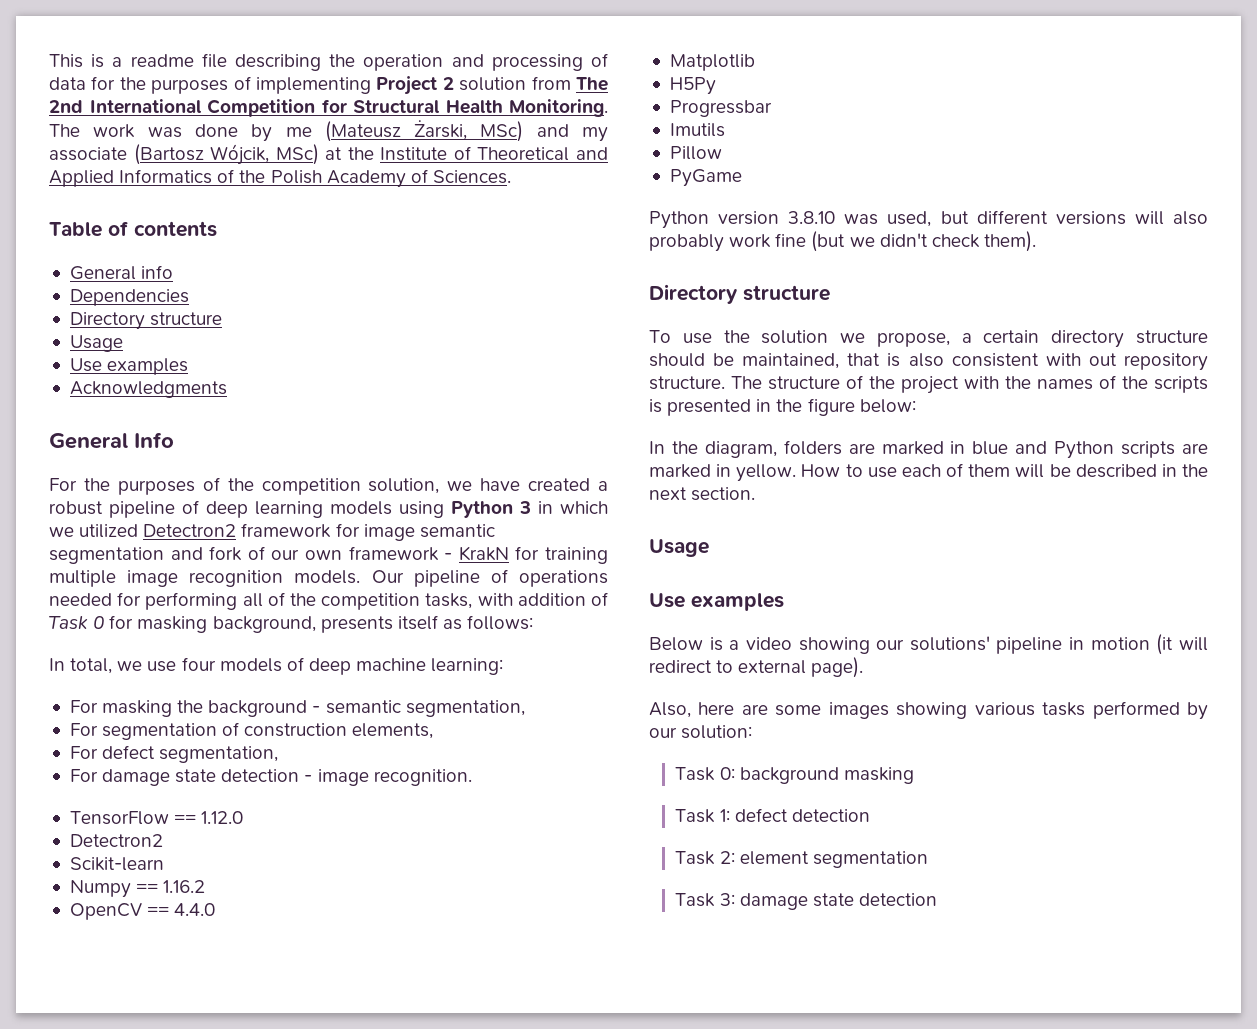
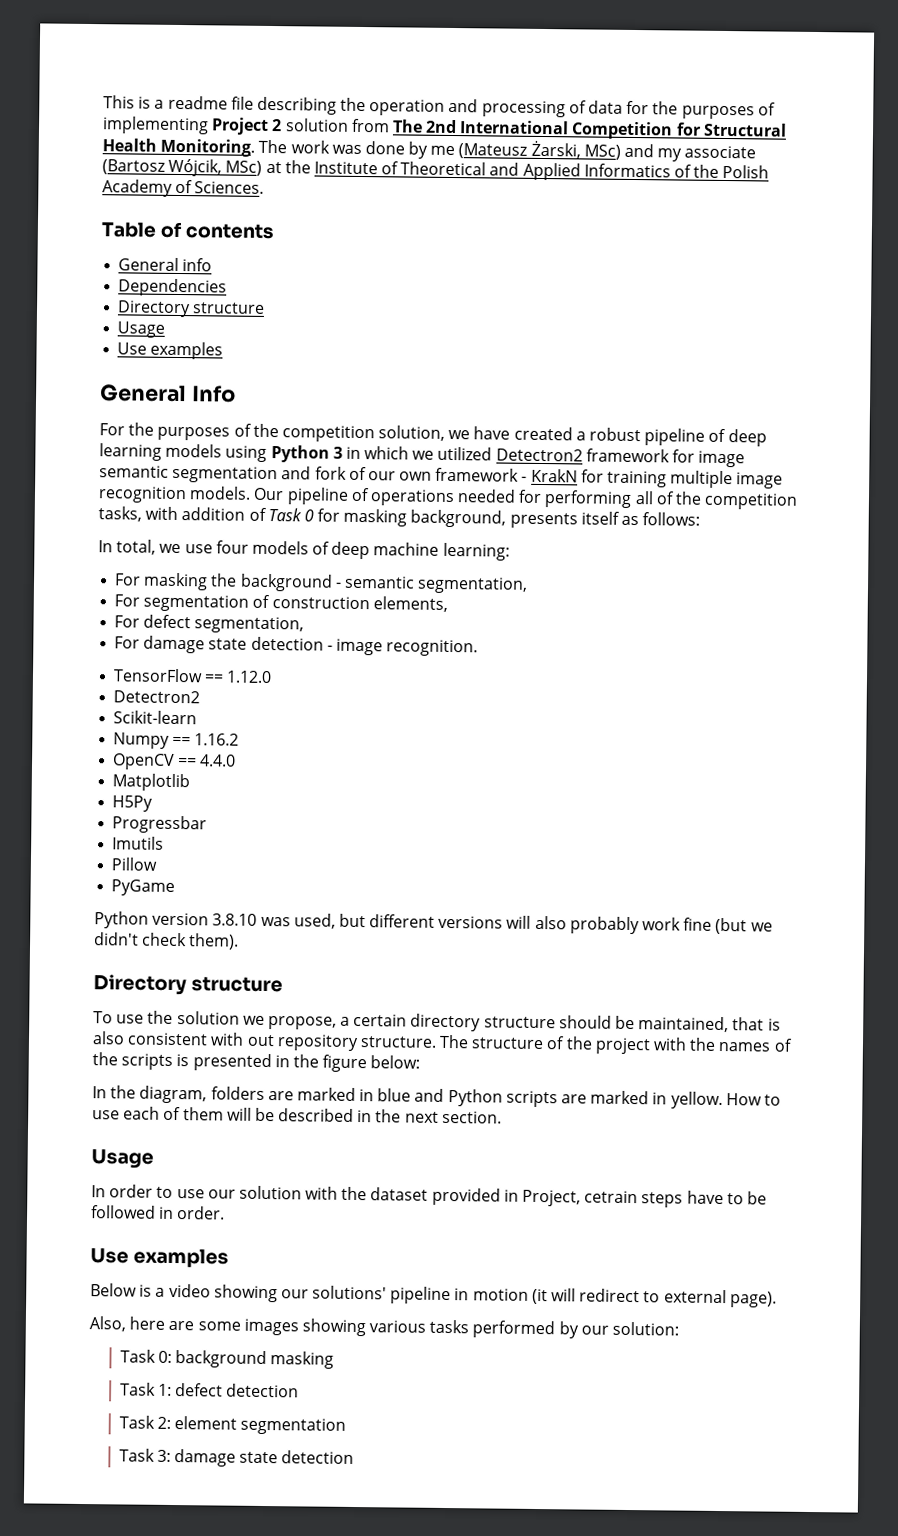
- Acknowledgments
+ In order to use our solution with the dataset provided in Project, cetrain steps have to be followed in order.

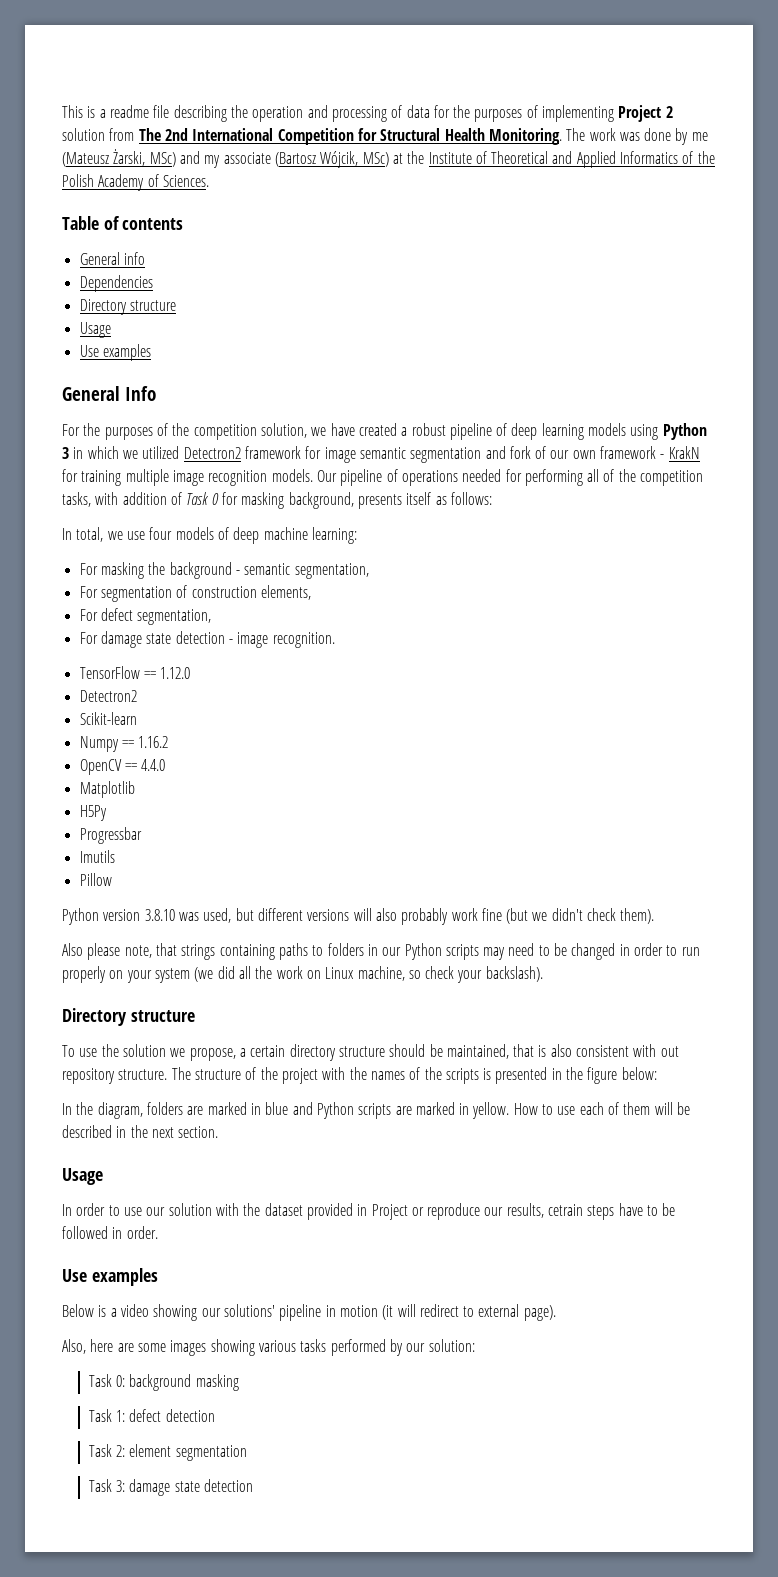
- PyGame
+ Also please note, that strings containing paths to folders in our Python scripts may need to be changed in order to run properly on your system (we did all the work on Linux machine, so check your backslash).
- In order to use our solution with the dataset provided in Project, cetrain steps have to be followed in order.
+ In order to use our solution with the dataset provided in Project or reproduce our results, cetrain steps have to be followed in order.

